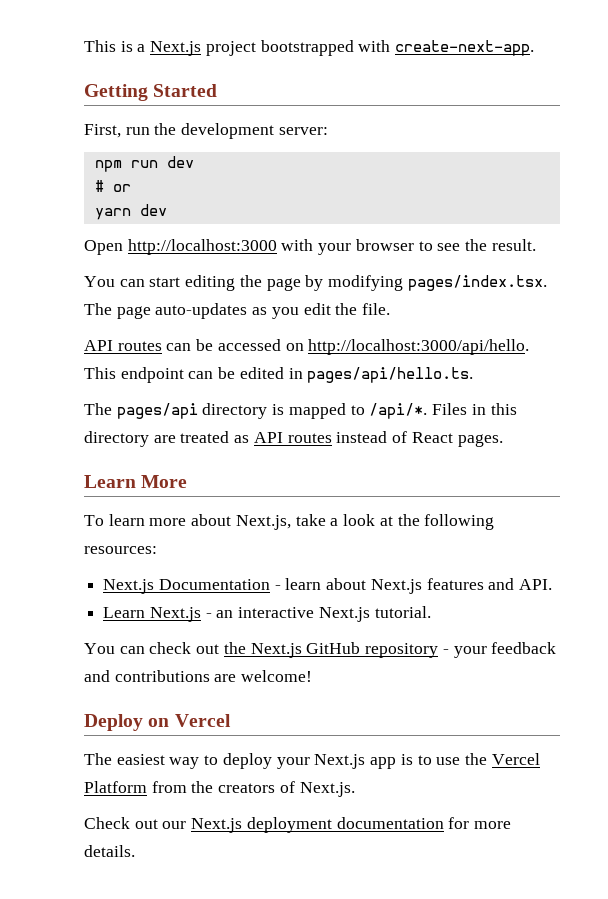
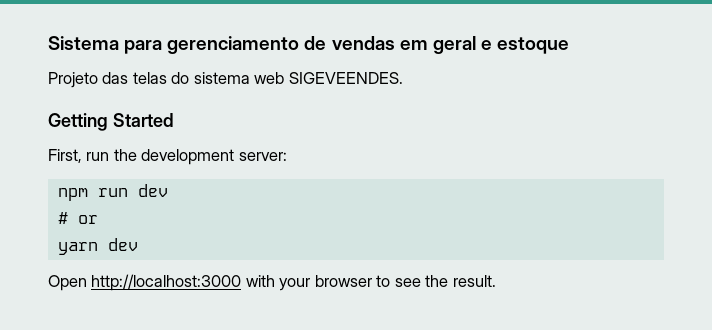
- This is a Next.js project bootstrapped with create-next-app.
+ Sistema para gerenciamento de vendas em geral e estoque
+ Projeto das telas do sistema web SIGEVEENDES.
- You can start editing the page by modifying pages/index.tsx. The page auto-updates as you edit the file.
- API routes can be accessed on http://localhost:3000/api/hello. This endpoint can be edited in pages/api/hello.ts.
- The pages/api directory is mapped to /api/*. Files in this directory are treated as API routes instead of React pages.
- Learn More
- To learn more about Next.js, take a look at the following resources:
- Next.js Documentation - learn about Next.js features and API.
- Learn Next.js - an interactive Next.js tutorial.
- You can check out the Next.js GitHub repository - your feedback and contributions are welcome!
- Deploy on Vercel
- The easiest way to deploy your Next.js app is to use the Vercel Platform from the creators of Next.js.
- Check out our Next.js deployment documentation for more details.

